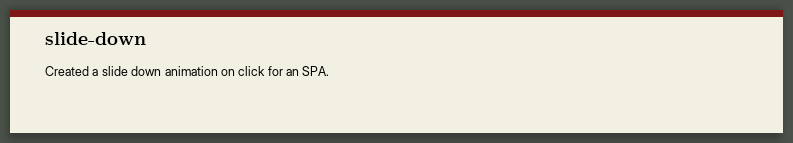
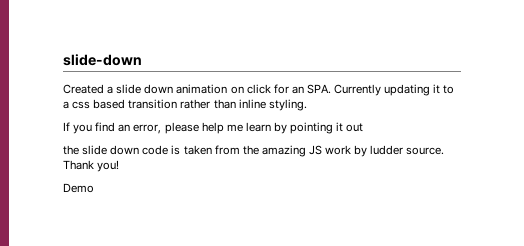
- Created a slide down animation on click for an SPA.
+ Created a slide down animation on click for an SPA. Currently updating it to a css based transition rather than inline styling.
+ If you find an error, please help me learn by pointing it out
+ the slide down code is taken from the amazing JS work by ludder source. Thank you!
+ Demo

